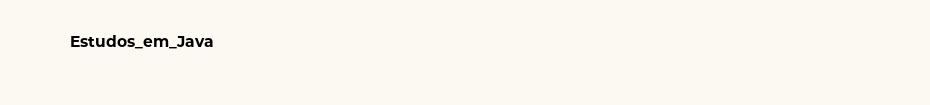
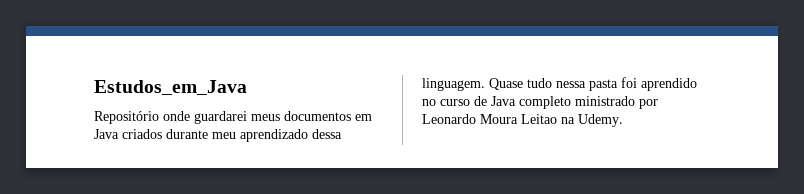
+ Repositório onde guardarei meus documentos em Java criados durante meu aprendizado dessa linguagem. Quase tudo nessa pasta foi aprendido no curso de Java completo ministrado por Leonardo Moura Leitao na Udemy.

